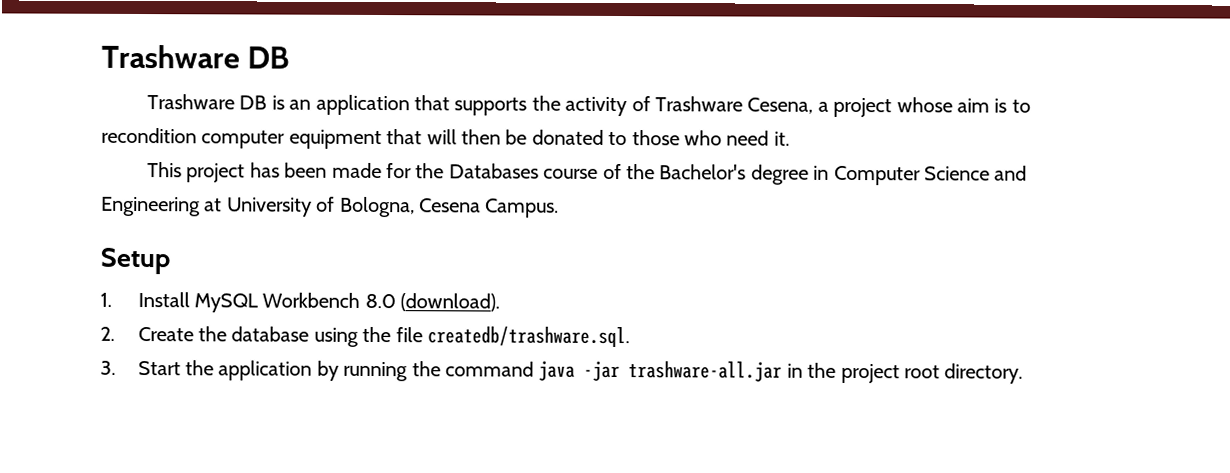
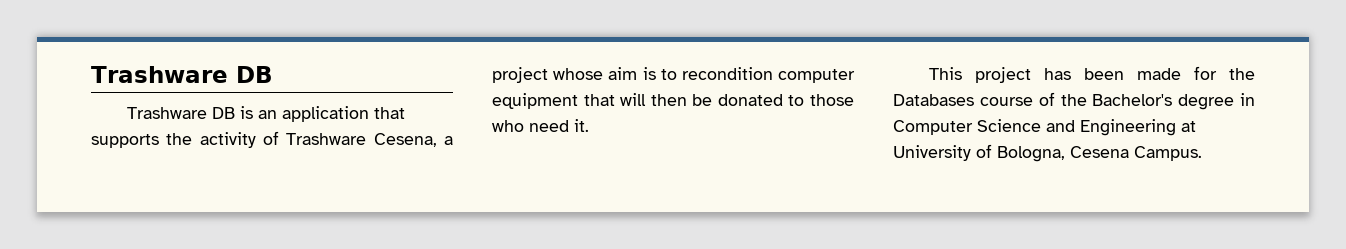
- Setup
- 1. Install MySQL Workbench 8.0 (download).
- 2. Create the database using the file createdb/trashware.sql.
- 3. Start the application by running the command java -jar trashware-all.jar in the project root directory.

